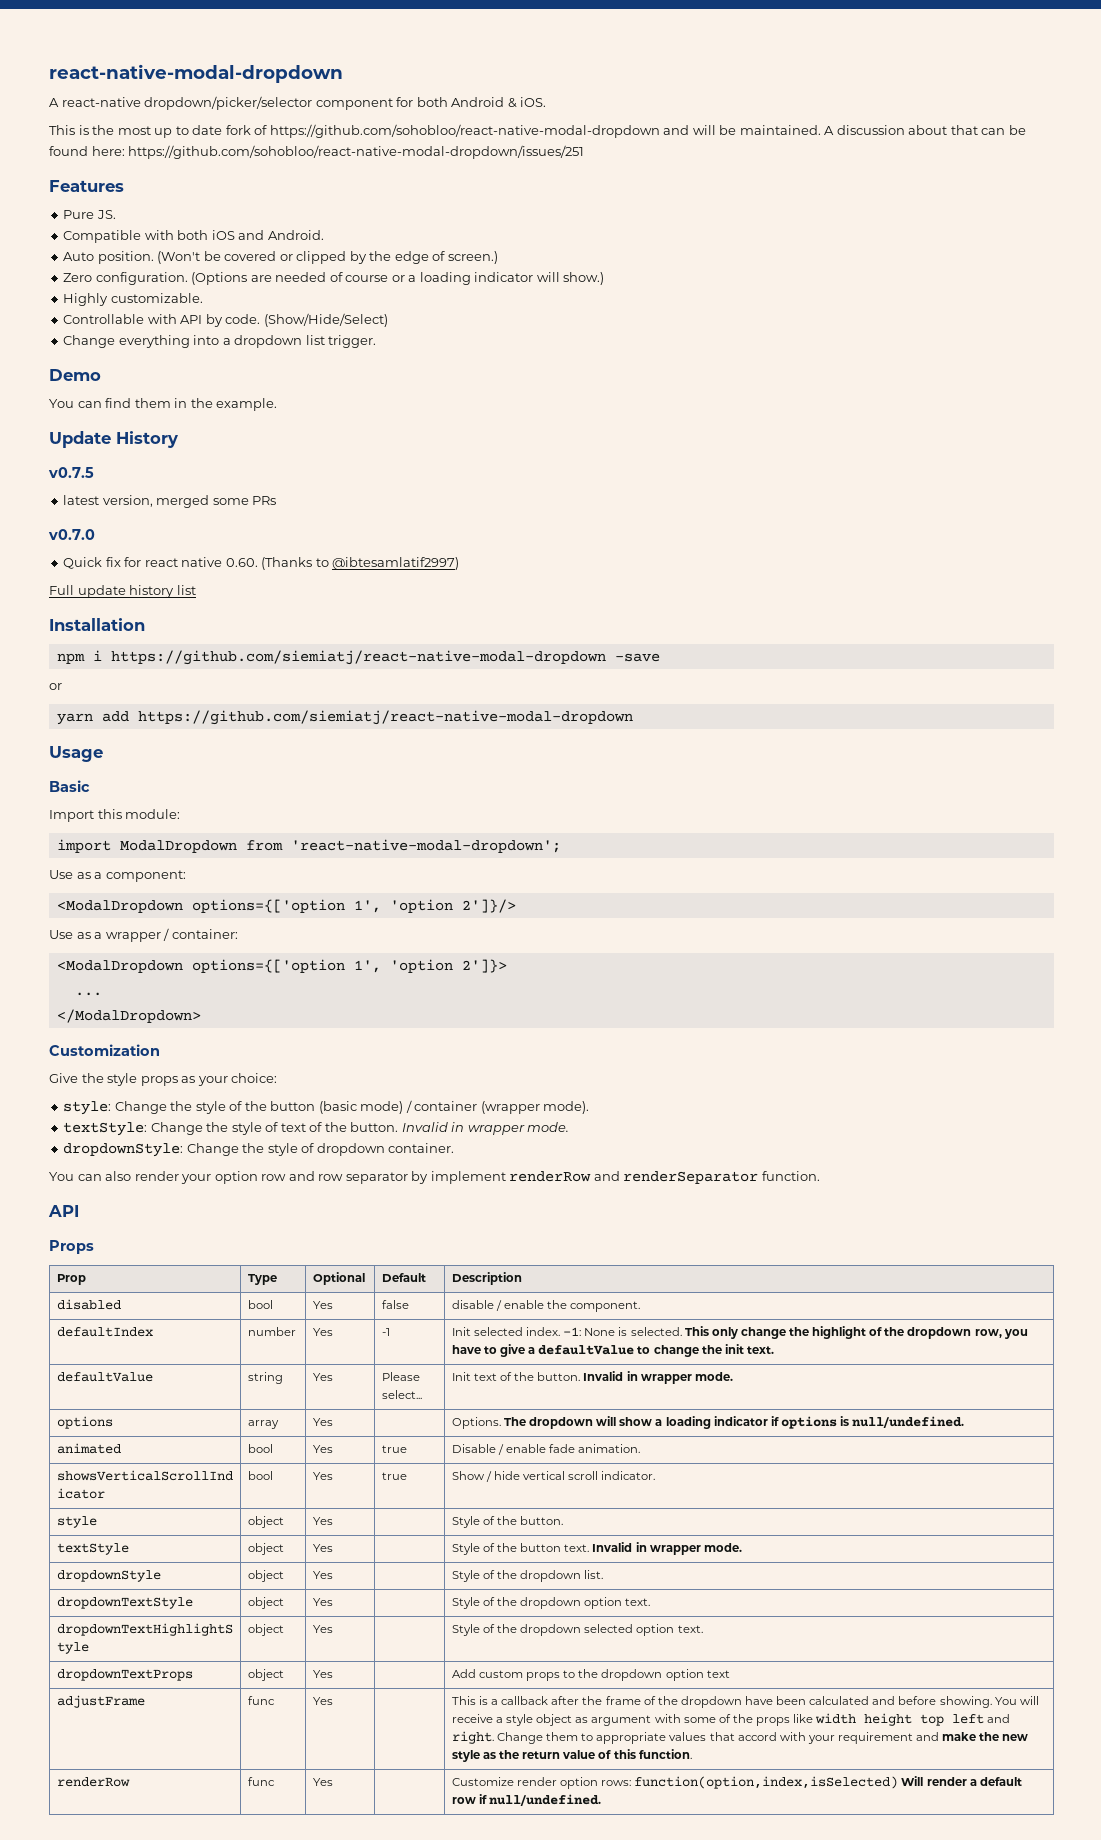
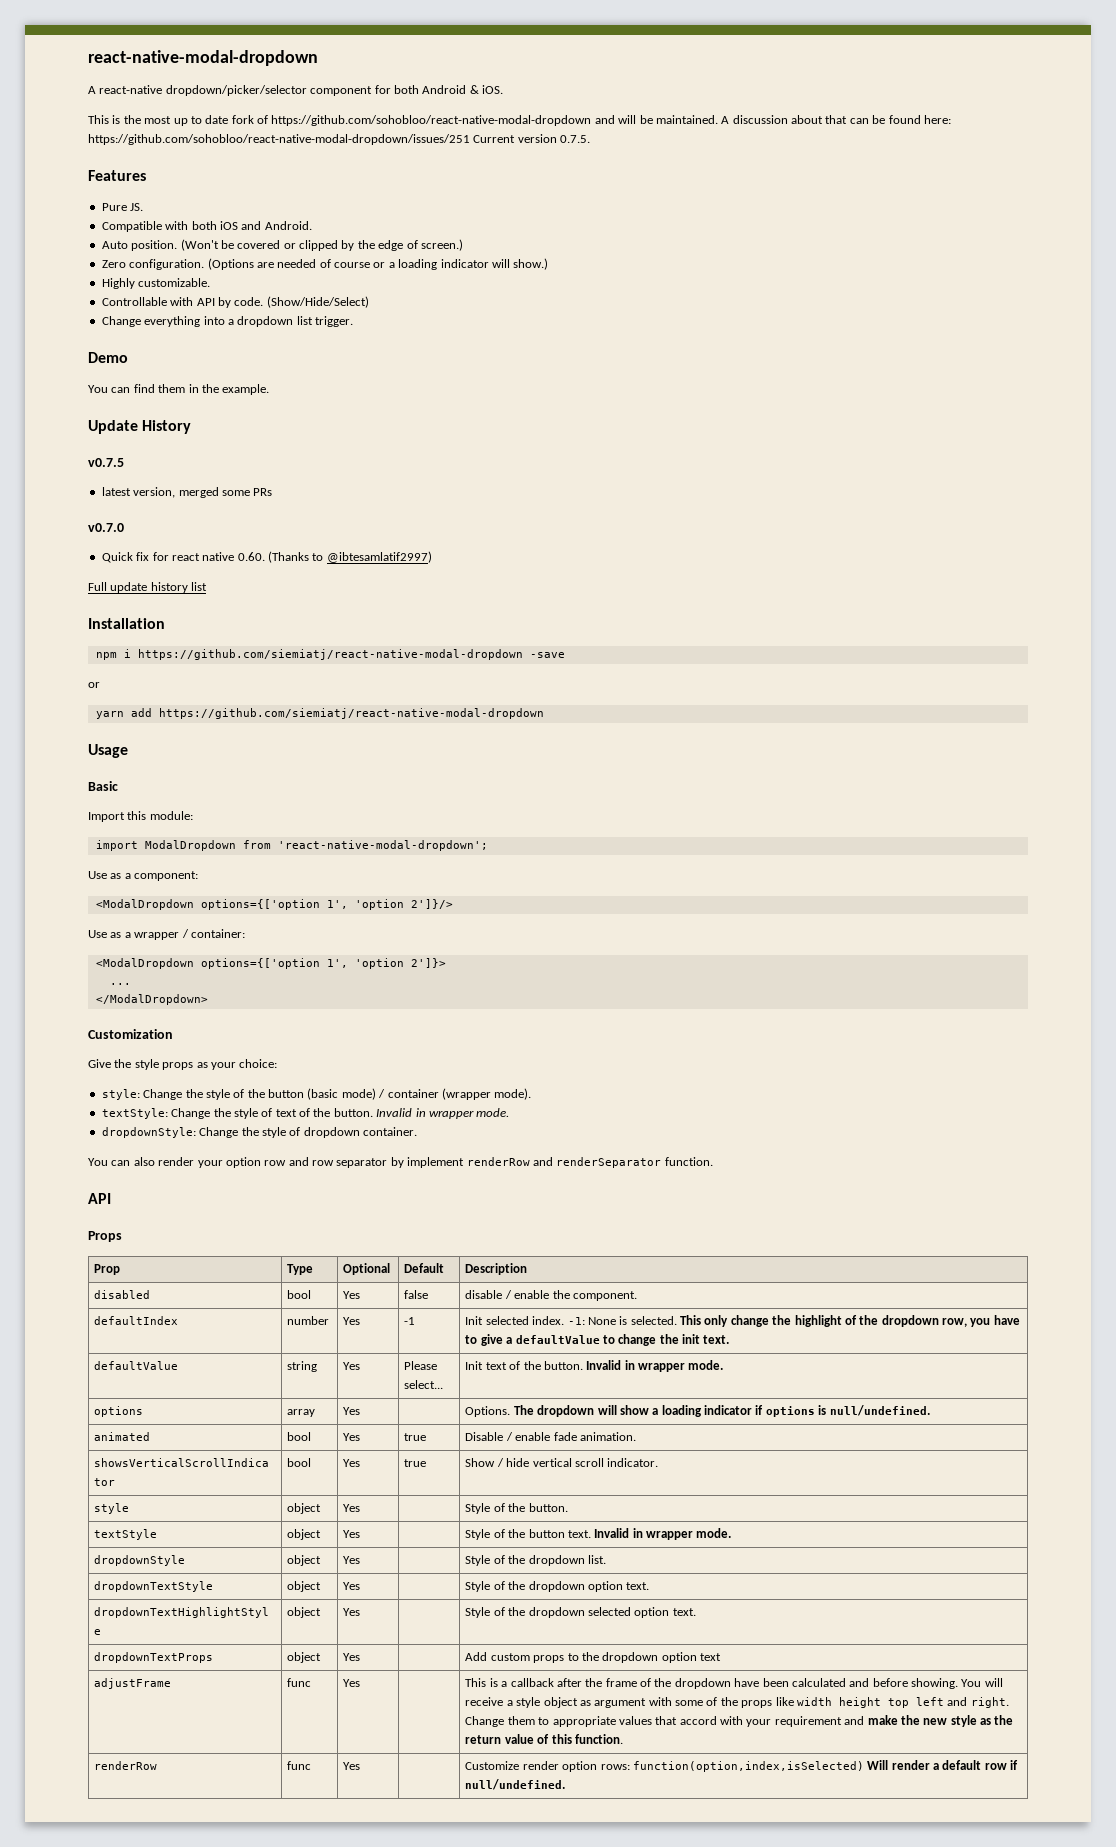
- A discussion about that can be found here: https://github.com/sohobloo/react-native-modal-dropdown/issues/251
+ A discussion about that can be found here: https://github.com/sohobloo/react-native-modal-dropdown/issues/251 Current version 0.7.5.

